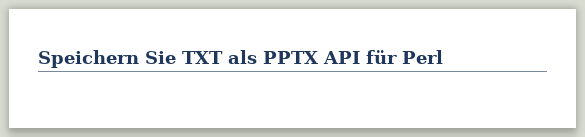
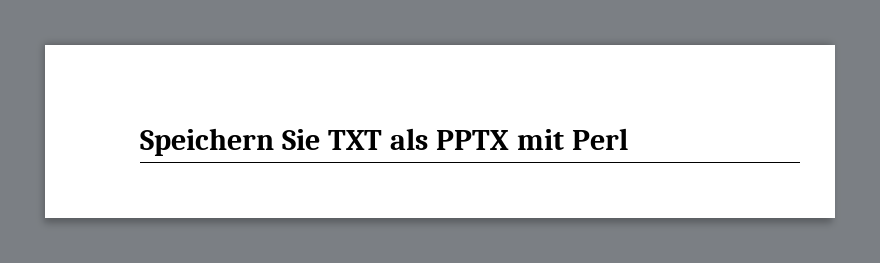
- Speichern Sie TXT als PPTX API für Perl
+ Speichern Sie TXT als PPTX mit Perl

